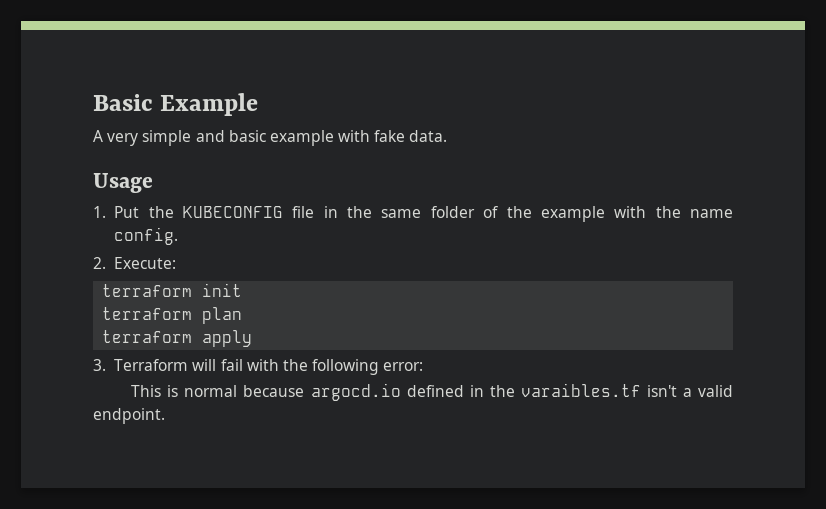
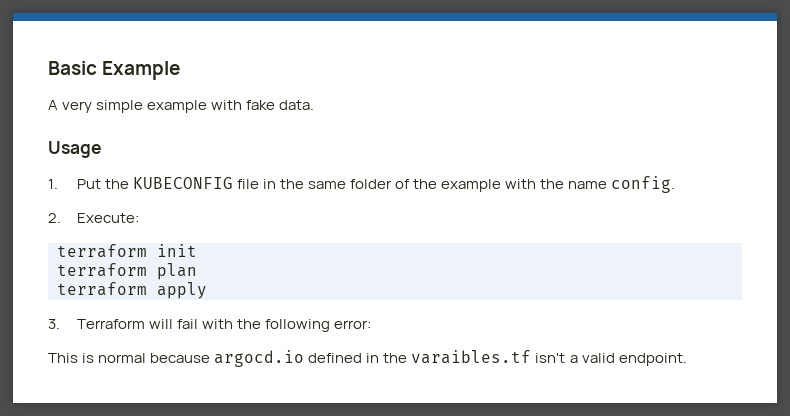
- A very simple and basic example with fake data.
+ A very simple example with fake data.

